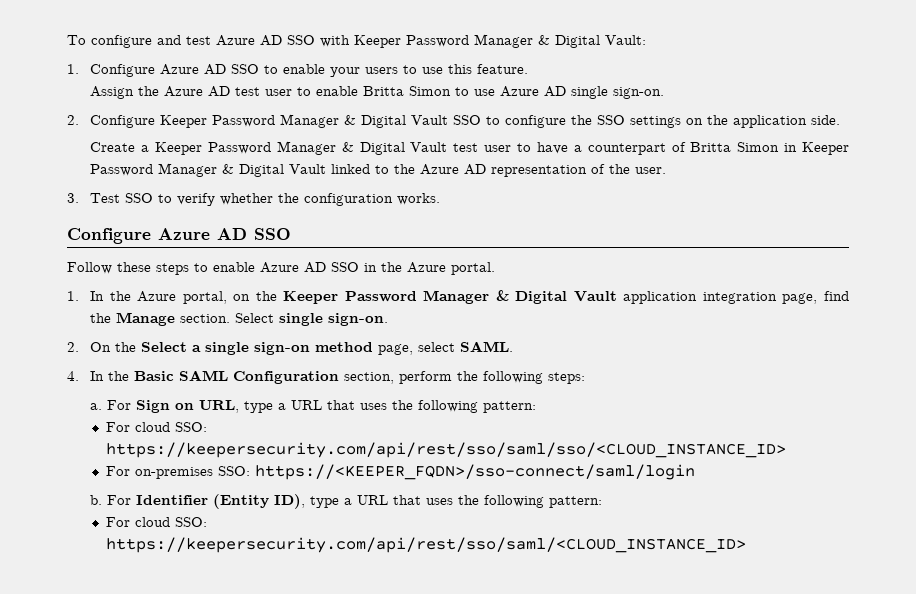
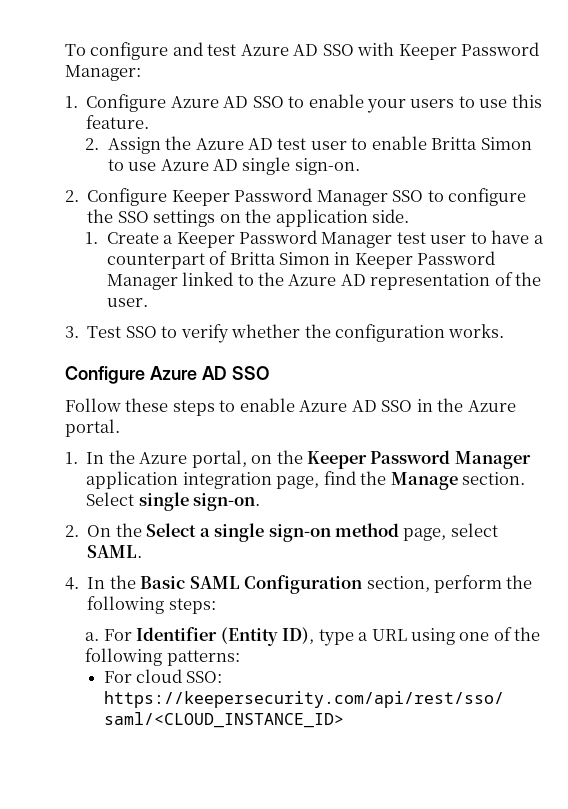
- To configure and test Azure AD SSO with Keeper Password Manager & Digital Vault:
+ To configure and test Azure AD SSO with Keeper Password Manager:
- Assign the Azure AD test user to enable Britta Simon to use Azure AD single sign-on.
+ 2. Assign the Azure AD test user to enable Britta Simon to use Azure AD single sign-on.
- 2. Configure Keeper Password Manager & Digital Vault SSO to configure the SSO settings on the application side.
+ 2. Configure Keeper Password Manager SSO to configure the SSO settings on the application side.
- Create a Keeper Password Manager & Digital Vault test user to have a counterpart of Britta Simon in Keeper Password Manager & Digital Vault linked to the Azure AD representation of the user.
+ 1. Create a Keeper Password Manager test user to have a counterpart of Britta Simon in Keeper Password Manager linked to the Azure AD representation of the user.
- 1. In the Azure portal, on the Keeper Password Manager & Digital Vault application integration page, find the Manage section.
+ 1. In the Azure portal, on the Keeper Password Manager application integration page, find the Manage section.
- For Sign on URL, type a URL that uses the following pattern:
- For cloud SSO: https://keepersecurity.com/api/rest/sso/saml/sso/<CLOUD_INSTANCE_ID>
- For on-premises SSO: https://<KEEPER_FQDN>/sso-connect/saml/login
- b. For Identifier (Entity ID), type a URL that uses the following pattern:
+ For Identifier (Entity ID), type a URL using one of the following patterns:

